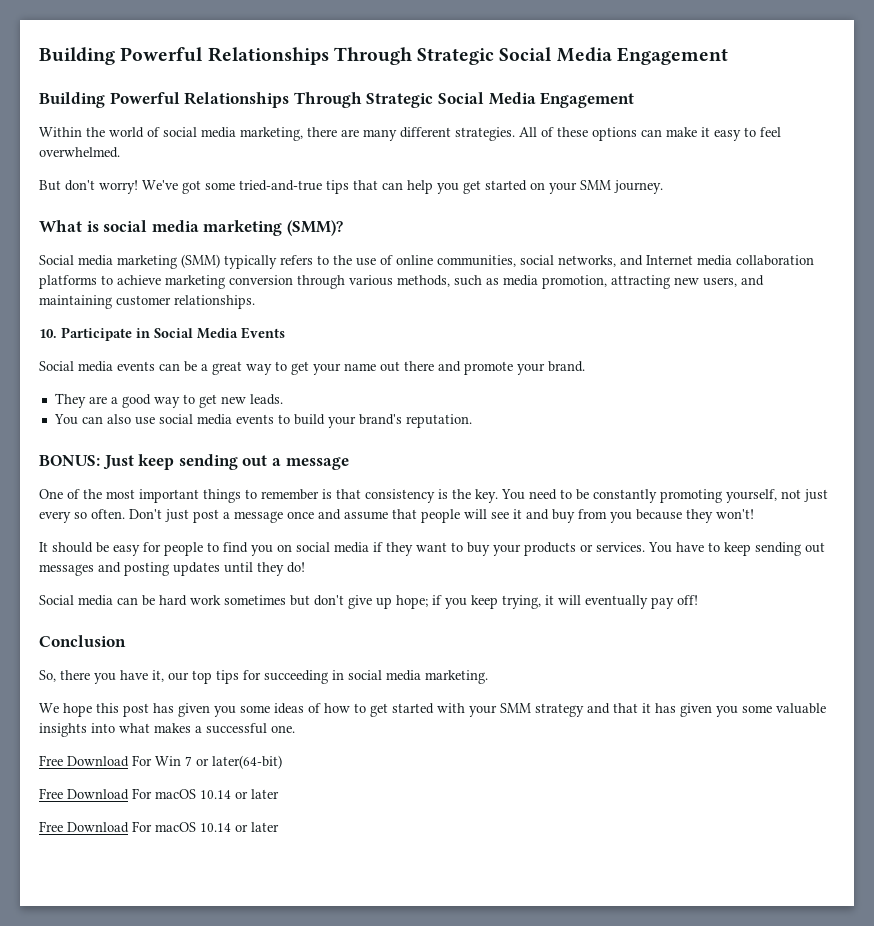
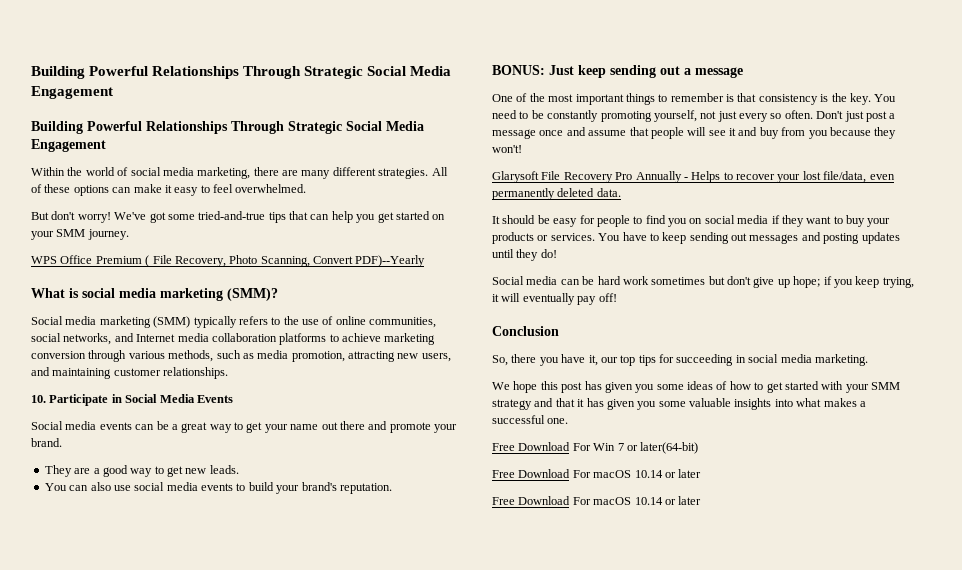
+ WPS Office Premium ( File Recovery, Photo Scanning, Convert PDF)--Yearly
+ Glarysoft File Recovery Pro Annually - Helps to recover your lost file/data, even permanently deleted data.

